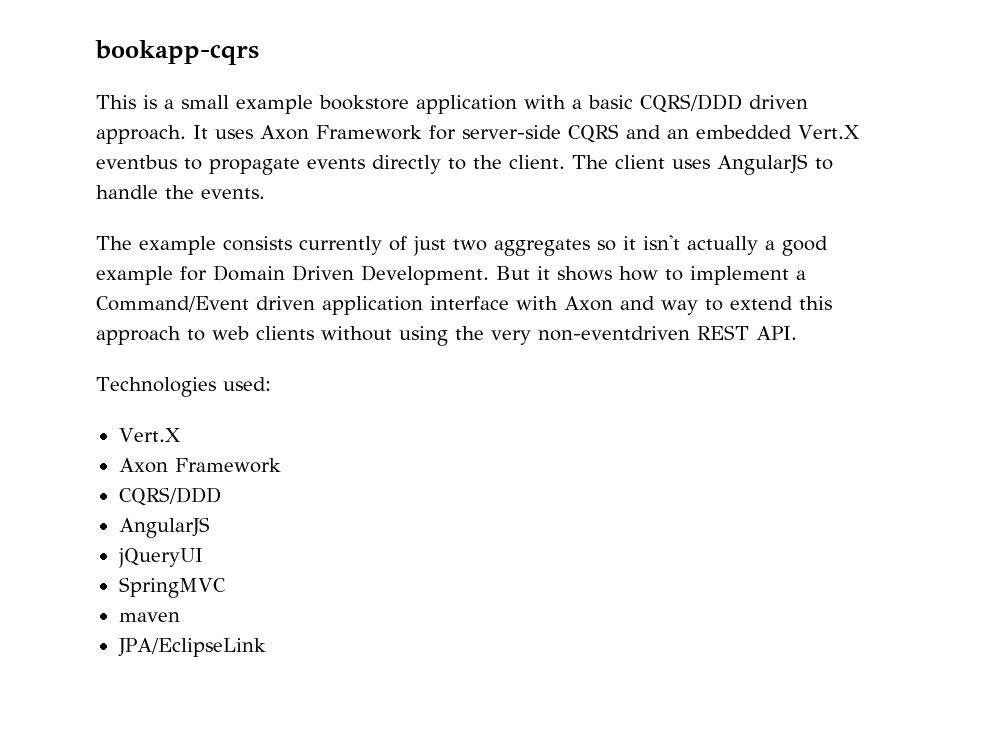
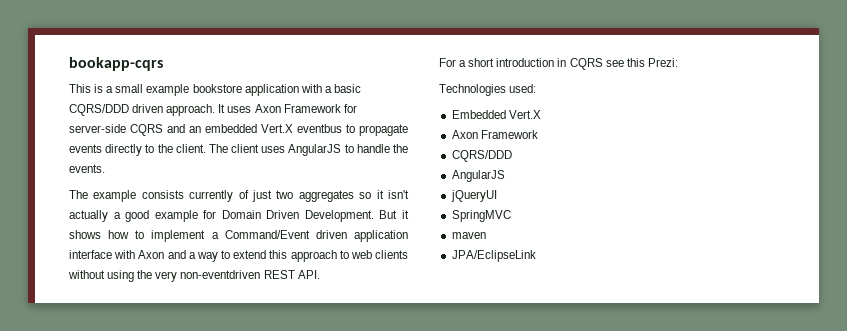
- But it shows how to implement a Command/Event driven application interface with Axon and way to extend this approach to web clients without using the very non-eventdriven REST API.
+ But it shows how to implement a Command/Event driven application interface with Axon and a way to extend this approach to web clients without using the very non-eventdriven REST API.
+ For a short introduction in CQRS see this Prezi:
  Technologies used:
- Vert.X
+ Embedded Vert.X

